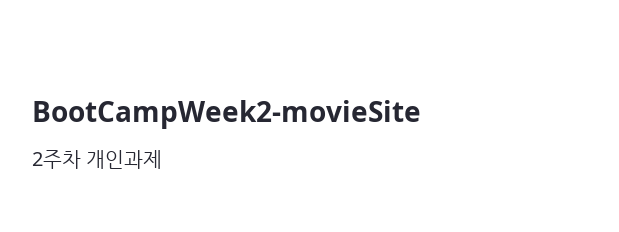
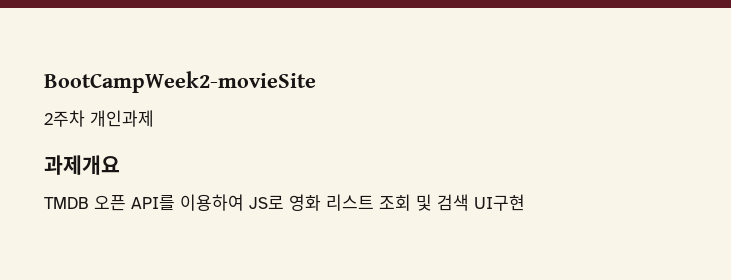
+ 과제개요
+ TMDB 오픈 API를 이용하여 JS로 영화 리스트 조회 및 검색 UI구현

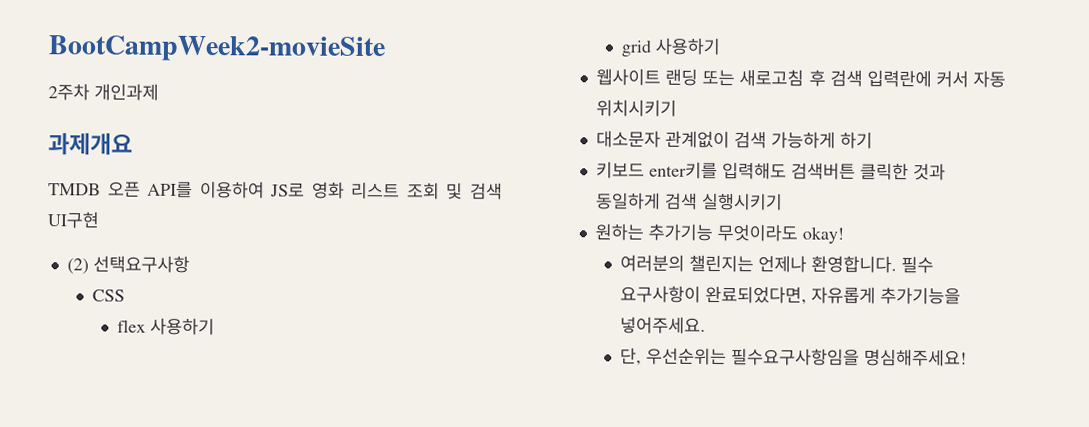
+ (2) 선택요구사항
+ CSS
+ flex 사용하기
+ grid 사용하기
+ 웹사이트 랜딩 또는 새로고침 후 검색 입력란에 커서 자동 위치시키기
+ 대소문자 관계없이 검색 가능하게 하기
+ 키보드 enter키를 입력해도 검색버튼 클릭한 것과 동일하게 검색 실행시키기
+ 원하는 추가기능 무엇이라도 okay!
+ 여러분의 챌린지는 언제나 환영합니다. 필수 요구사항이 완료되었다면, 자유롭게 추가기능을 넣어주세요.
+ 단, 우선순위는 필수요구사항임을 명심해주세요!

